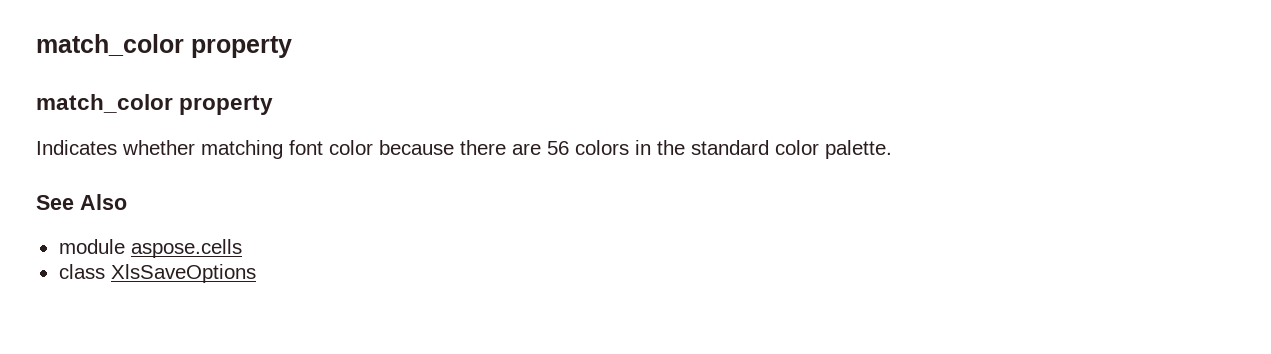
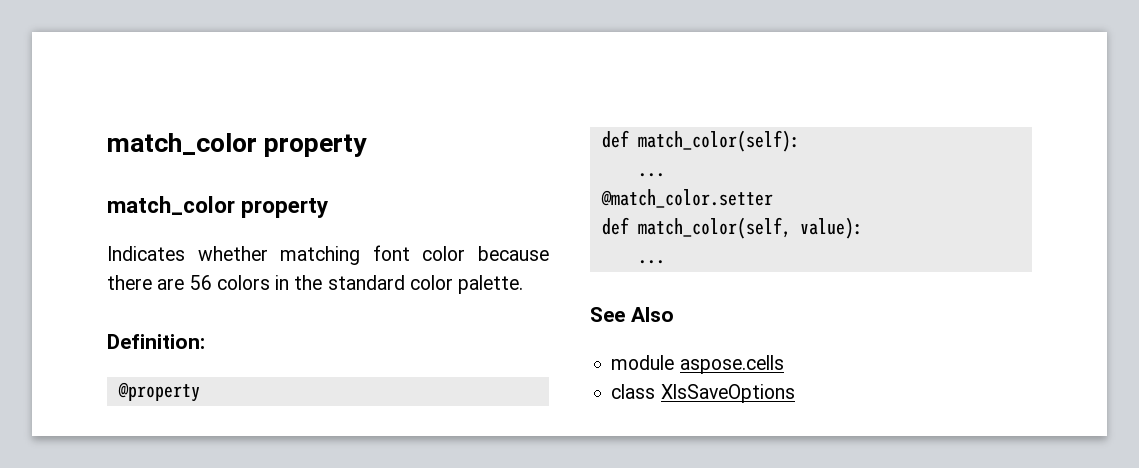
+ Definition:
+ @property
+ def match_color(self):
+ ...
+ @match_color.setter
+ def match_color(self, value):
+ ...

